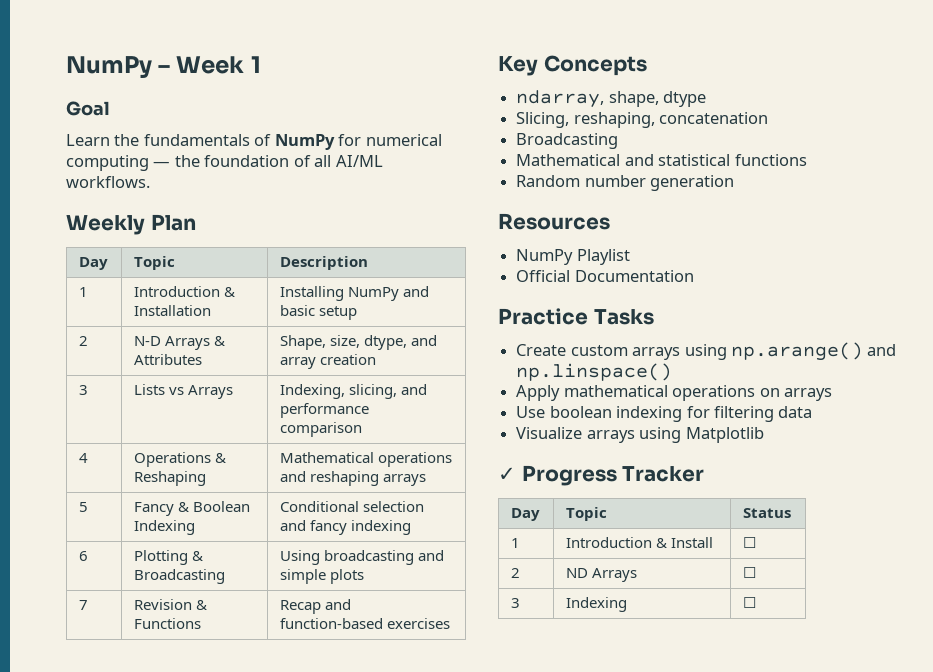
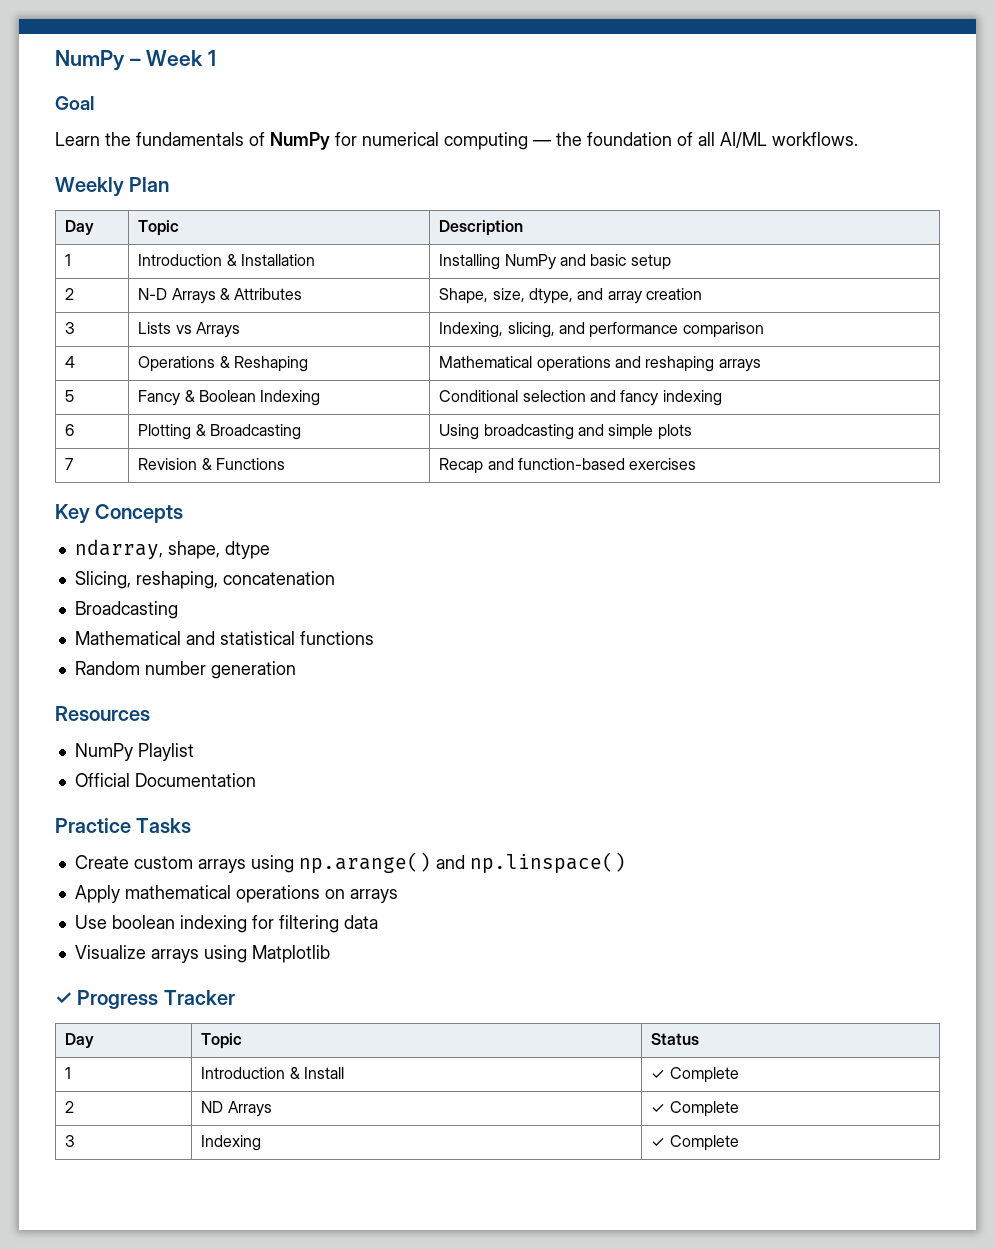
- 1 | Introduction & Install | ☐
+ 1 | Introduction & Install | ✓ Complete
- 2 | ND Arrays | ☐
+ 2 | ND Arrays | ✓ Complete
- 3 | Indexing | ☐
+ 3 | Indexing | ✓ Complete

